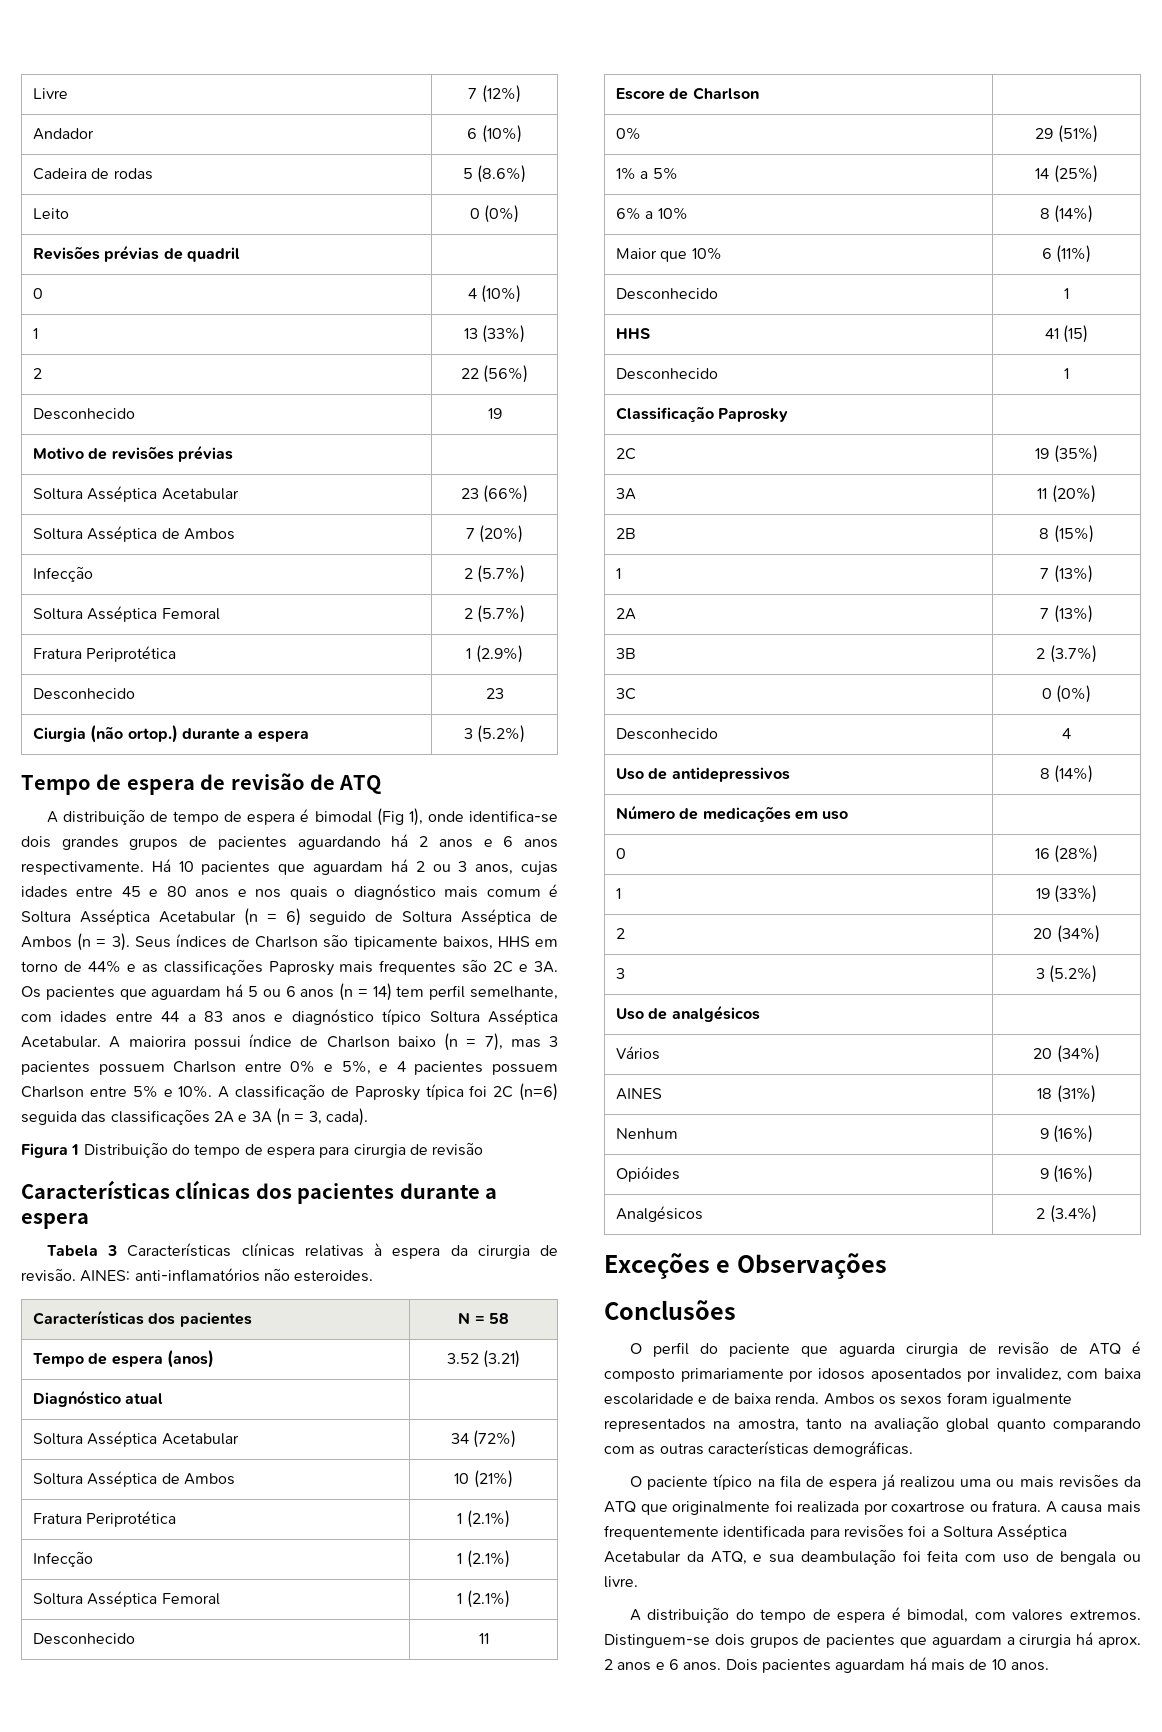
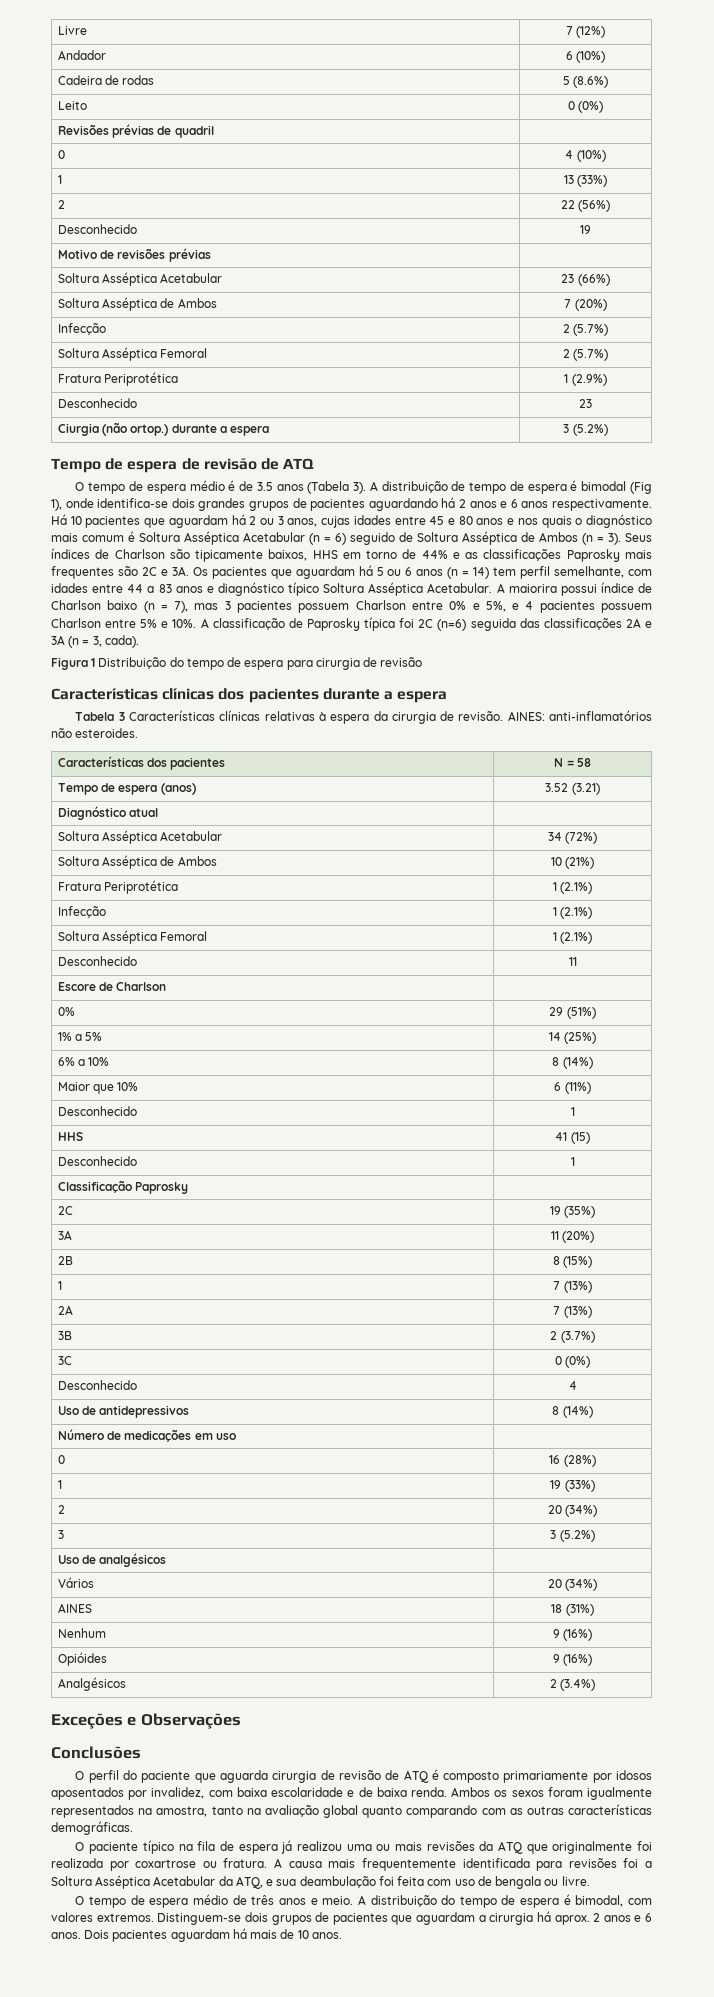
+ O tempo de espera médio é de 3.5 anos (Tabela 3).
+ O tempo de espera médio de três anos e meio.

